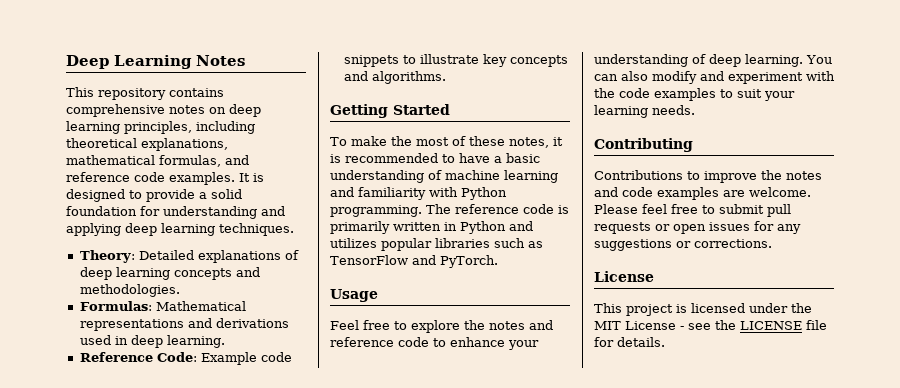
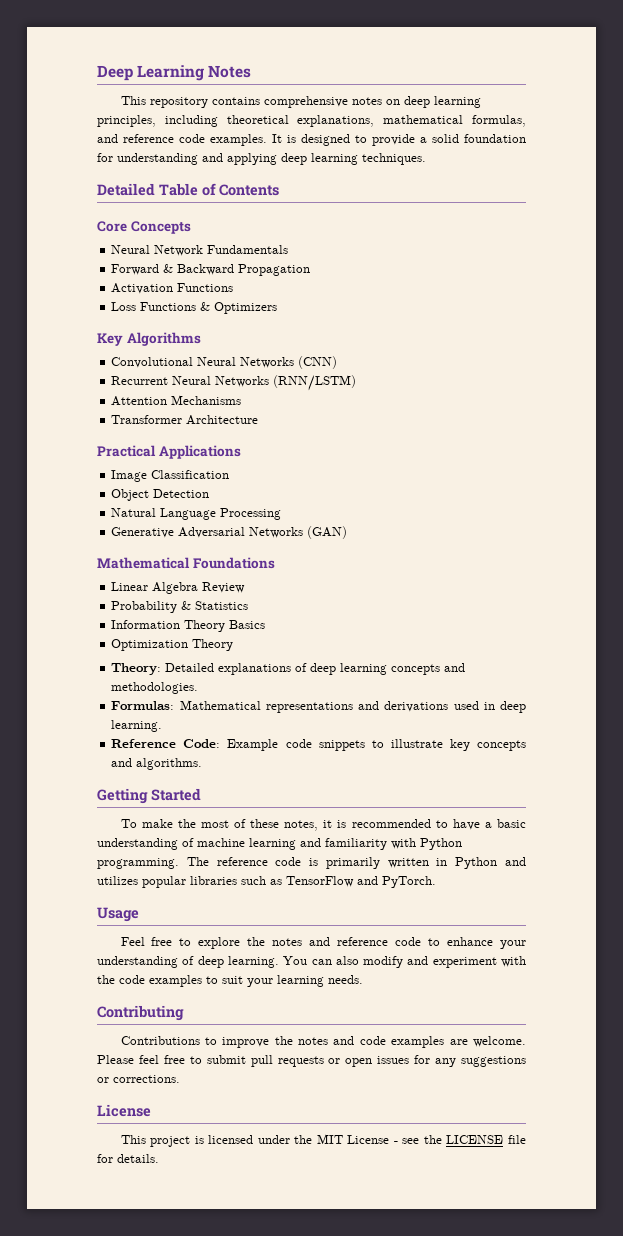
+ Detailed Table of Contents
+ Core Concepts
+ Neural Network Fundamentals
+ Forward & Backward Propagation
+ Activation Functions
+ Loss Functions & Optimizers
+ Key Algorithms
+ Convolutional Neural Networks (CNN)
+ Recurrent Neural Networks (RNN/LSTM)
+ Attention Mechanisms
+ Transformer Architecture
+ Practical Applications
+ Image Classification
+ Object Detection
+ Natural Language Processing
+ Generative Adversarial Networks (GAN)
+ Mathematical Foundations
+ Linear Algebra Review
+ Probability & Statistics
+ Information Theory Basics
+ Optimization Theory

